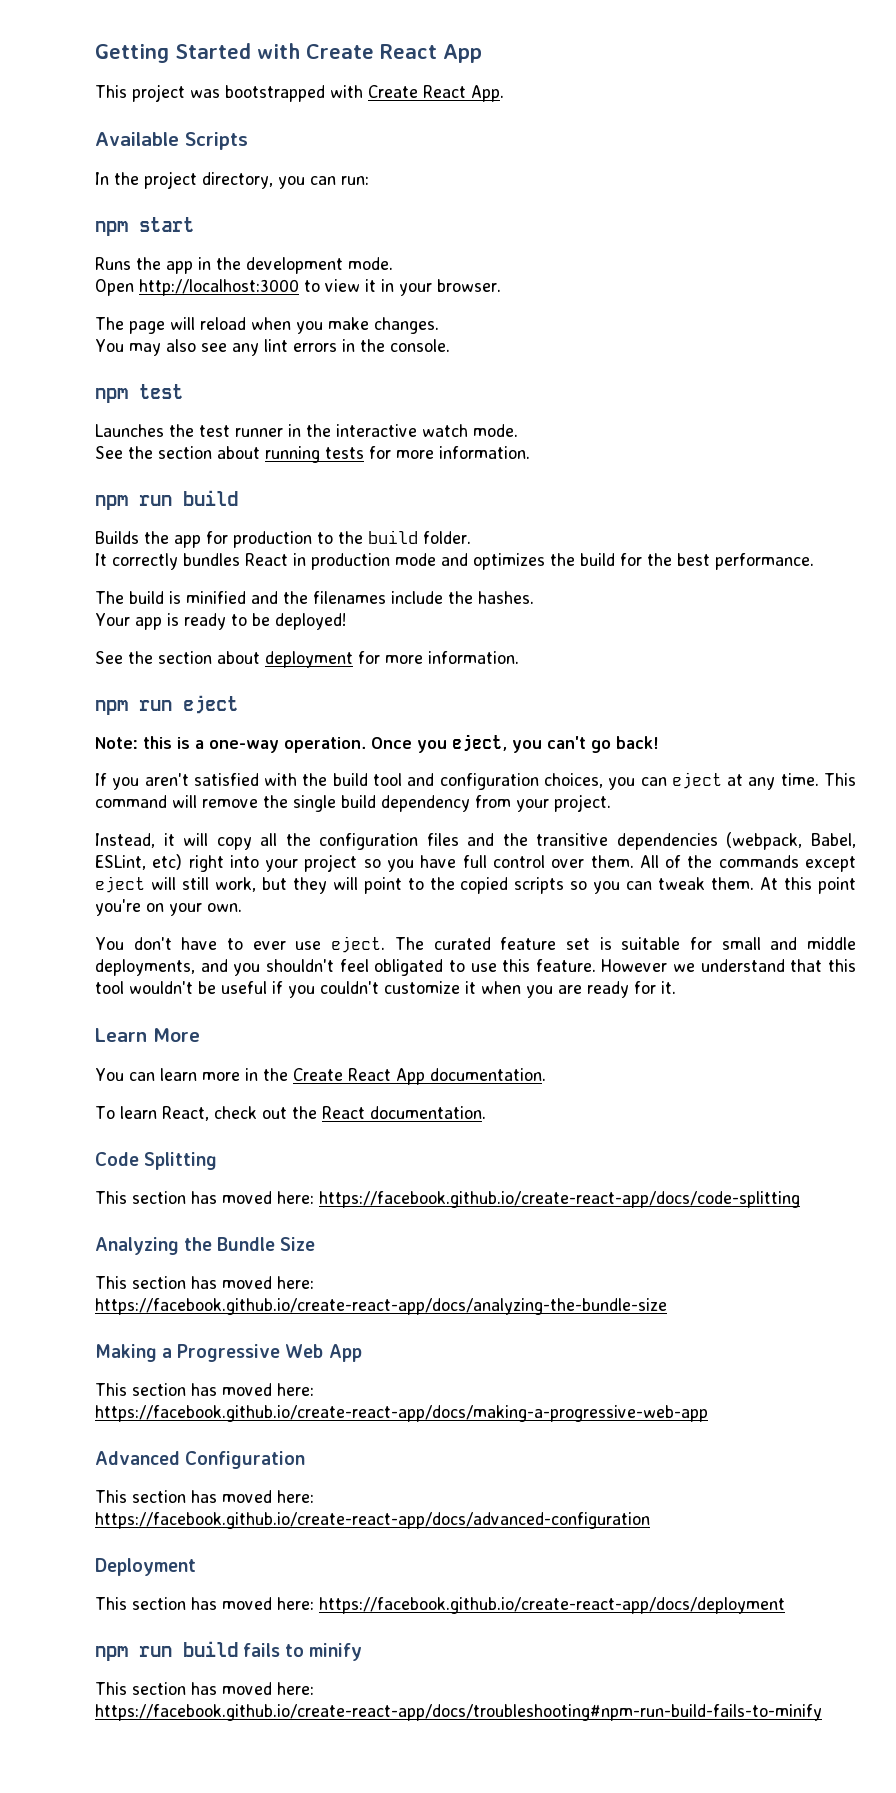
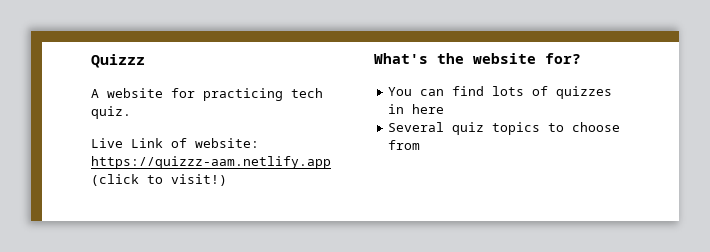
- Getting Started with Create React App
- This project was bootstrapped with Create React App.
- Available Scripts
- In the project directory, you can run:
- npm start
- Runs the app in the development mode.
- Open http://localhost:3000 to view it in your browser.
- The page will reload when you make changes.
- You may also see any lint errors in the console.
- npm test
- Launches the test runner in the interactive watch mode.
- See the section about running tests for more information.
- npm run build
- Builds the app for production to the build folder.
- It correctly bundles React in production mode and optimizes the build for the best performance.
- The build is minified and the filenames include the hashes.
- Your app is ready to be deployed!
- See the section about deployment for more information.
- npm run eject
- Note: this is a one-way operation. Once you eject, you can't go back!
- If you aren't satisfied with the build tool and configuration choices, you can eject at any time. This command will remove the single build dependency from your project.
- Instead, it will copy all the configuration files and the transitive dependencies (webpack, Babel, ESLint, etc) right into your project so you have full control over them. All of the commands except eject will still work, but they will point to the copied scripts so you can tweak them. At this point you're on your own.
- You don't have to ever use eject. The curated feature set is suitable for small and middle deployments, and you shouldn't feel obligated to use this feature. However we understand that this tool wouldn't be useful if you couldn't customize it when you are ready for it.
- Learn More
- You can learn more in the Create React App documentation.
- To learn React, check out the React documentation.
- Code Splitting
- This section has moved here: https://facebook.github.io/create-react-app/docs/code-splitting
- Analyzing the Bundle Size
- This section has moved here: https://facebook.github.io/create-react-app/docs/analyzing-the-bundle-size
- Making a Progressive Web App
- This section has moved here: https://facebook.github.io/create-react-app/docs/making-a-progressive-web-app
- Advanced Configuration
- This section has moved here: https://facebook.github.io/create-react-app/docs/advanced-configuration
- Deployment
- This section has moved here: https://facebook.github.io/create-react-app/docs/deployment
- npm run build fails to minify
- This section has moved here: https://facebook.github.io/create-react-app/docs/troubleshooting#npm-run-build-fails-to-minify
+ Quizzz
+ A website for practicing tech quiz.
+ Live Link of website: https://quizzz-aam.netlify.app (click to visit!)
+ What's the website for?
+ You can find lots of quizzes in here
+ Several quiz topics to choose from

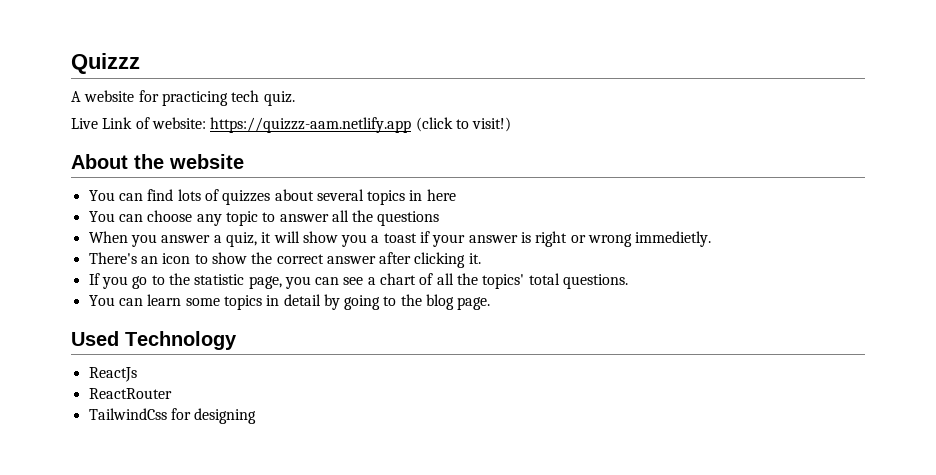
- What's the website for?
+ About the website
- You can find lots of quizzes in here
+ You can find lots of quizzes about several topics in here
- Several quiz topics to choose from
+ You can choose any topic to answer all the questions
+ When you answer a quiz, it will show you a toast if your answer is right or wrong immedietly.
+ There's an icon to show the correct answer after clicking it.
+ If you go to the statistic page, you can see a chart of all the topics' total questions.
+ You can learn some topics in detail by going to the blog page.
+ Used Technology
+ ReactJs
+ ReactRouter
+ TailwindCss for designing

